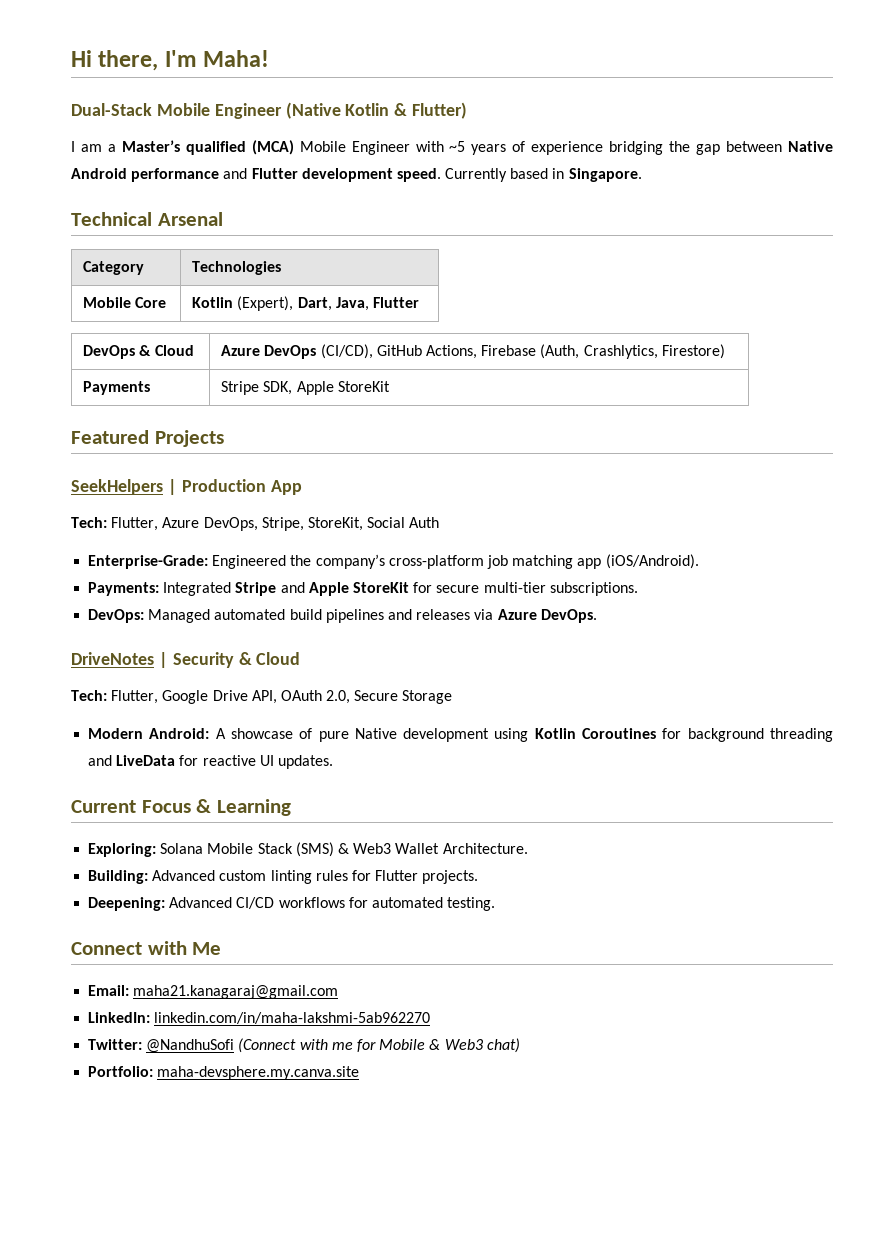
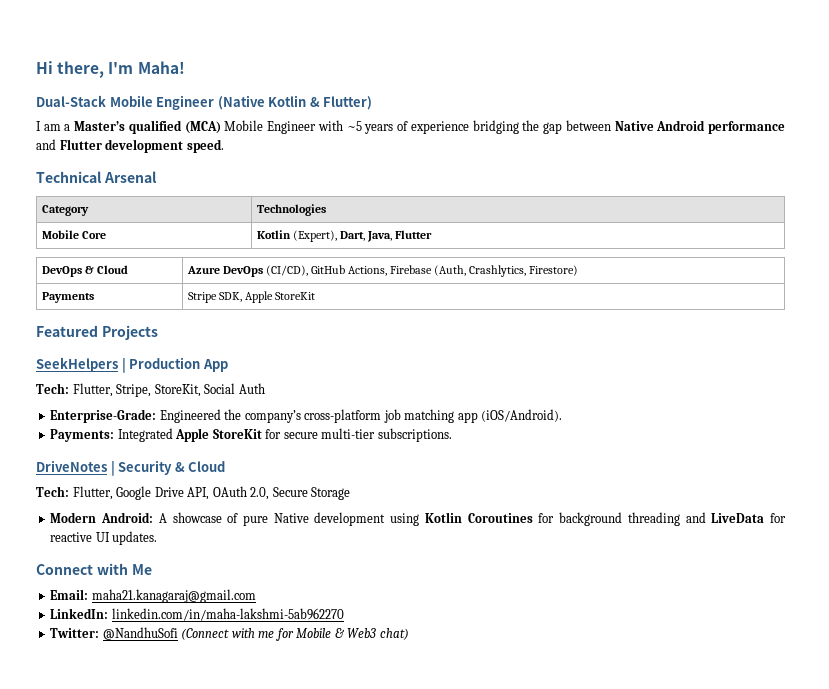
- Currently based in Singapore.
- Tech: Flutter, Azure DevOps, Stripe, StoreKit, Social Auth
+ Tech: Flutter, Stripe, StoreKit, Social Auth
- Payments: Integrated Stripe and Apple StoreKit for secure multi-tier subscriptions.
+ Payments: Integrated Apple StoreKit for secure multi-tier subscriptions.
- DevOps: Managed automated build pipelines and releases via Azure DevOps.
- Current Focus & Learning
- Exploring: Solana Mobile Stack (SMS) & Web3 Wallet Architecture.
- Building: Advanced custom linting rules for Flutter projects.
- Deepening: Advanced CI/CD workflows for automated testing.
- Portfolio: maha-devsphere.my.canva.site

